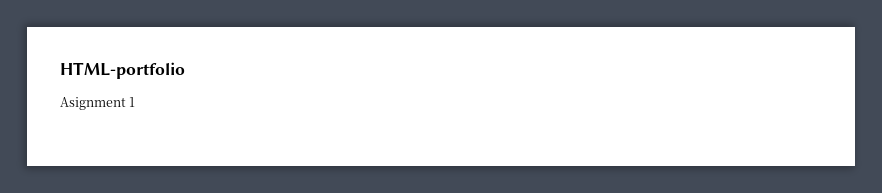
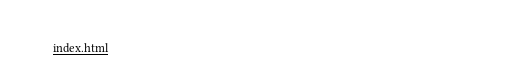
- HTML-portfolio
- Asignment 1
+ index.html

